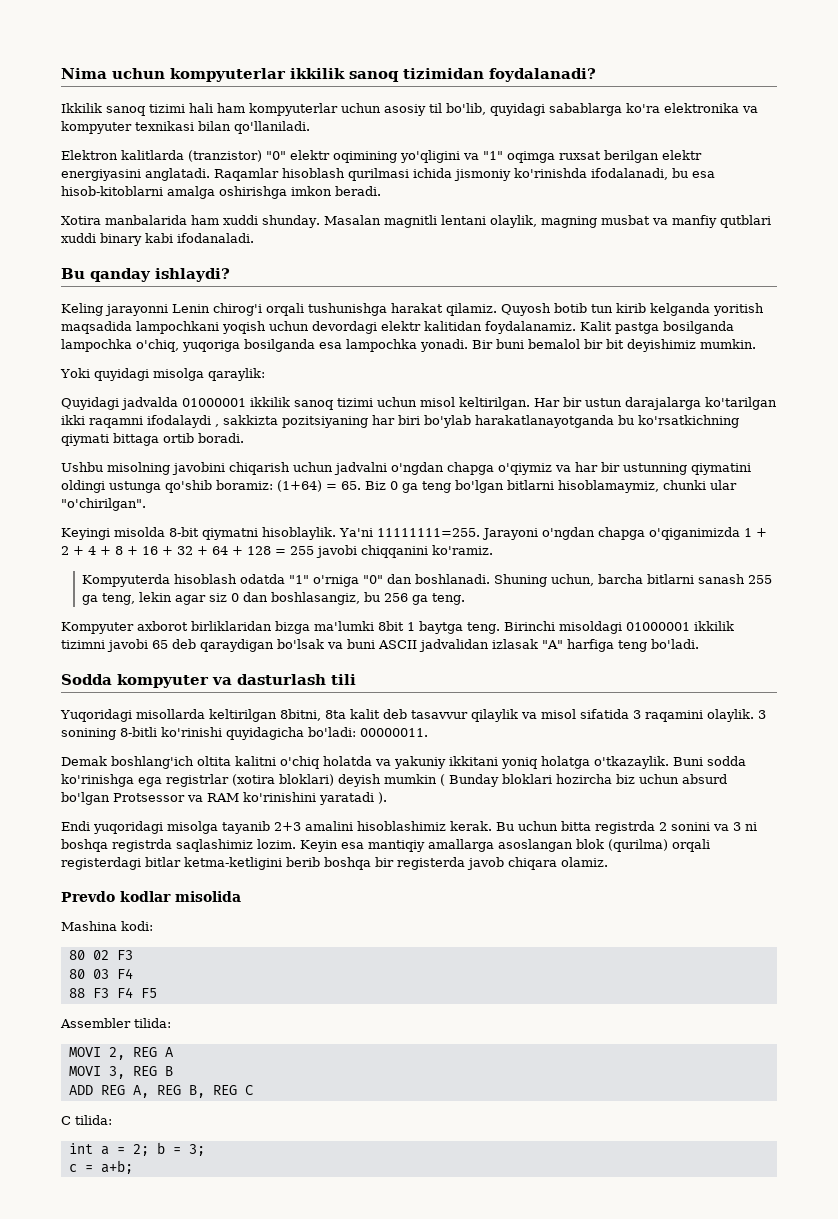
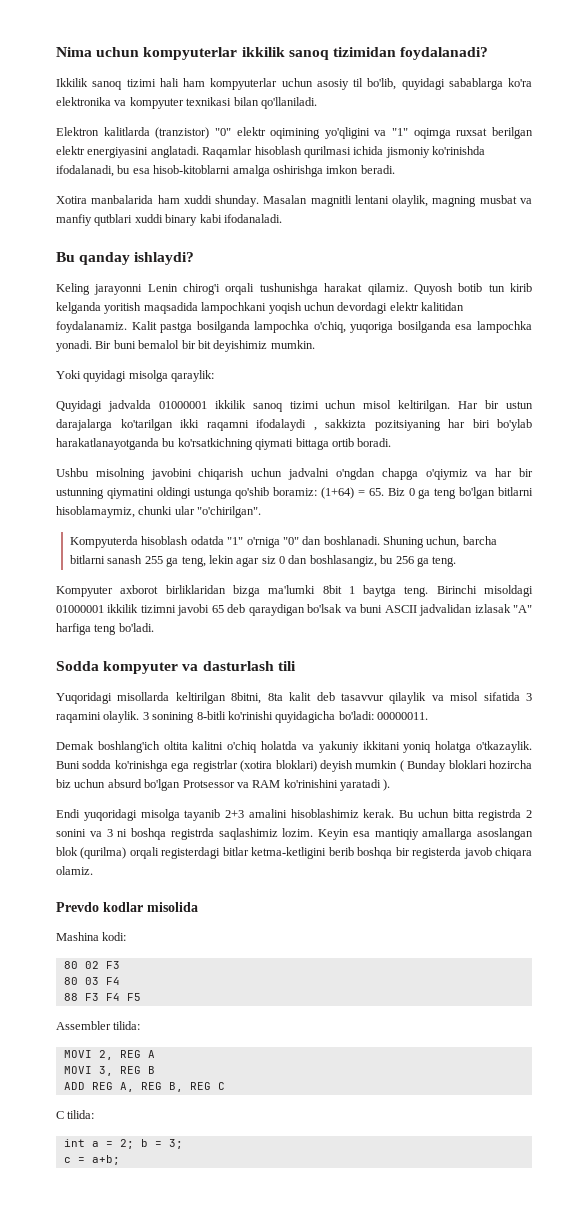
- Keyingi misolda 8-bit qiymatni hisoblaylik. Ya'ni 11111111=255. Jarayoni o'ngdan chapga o'qiganimizda 1 + 2 + 4 + 8 + 16 + 32 + 64 + 128 = 255 javobi chiqqanini ko'ramiz.

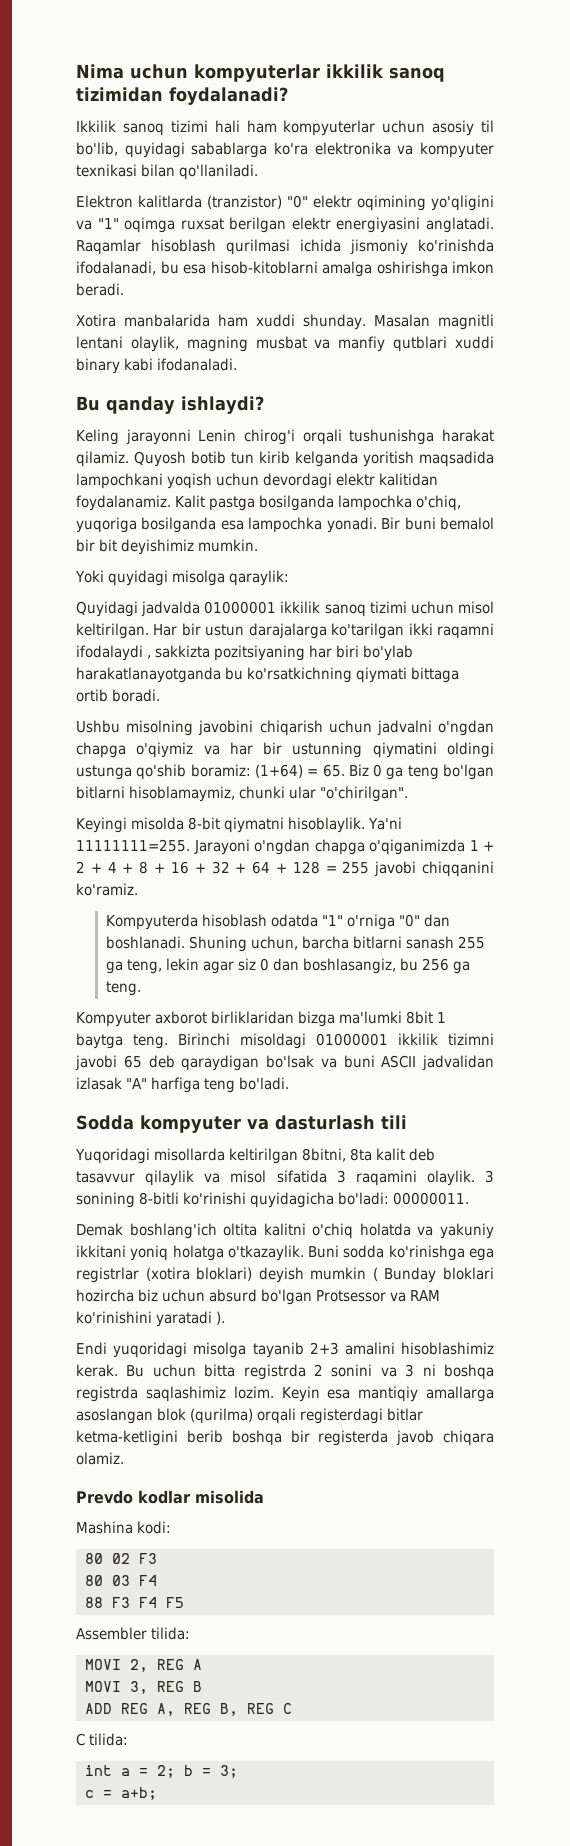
+ Keyingi misolda 8-bit qiymatni hisoblaylik. Ya'ni 11111111=255. Jarayoni o'ngdan chapga o'qiganimizda 1 + 2 + 4 + 8 + 16 + 32 + 64 + 128 = 255 javobi chiqqanini ko'ramiz.

